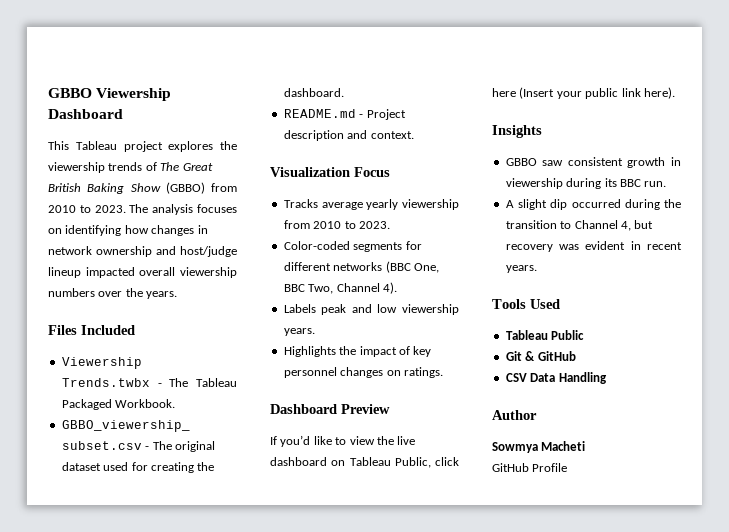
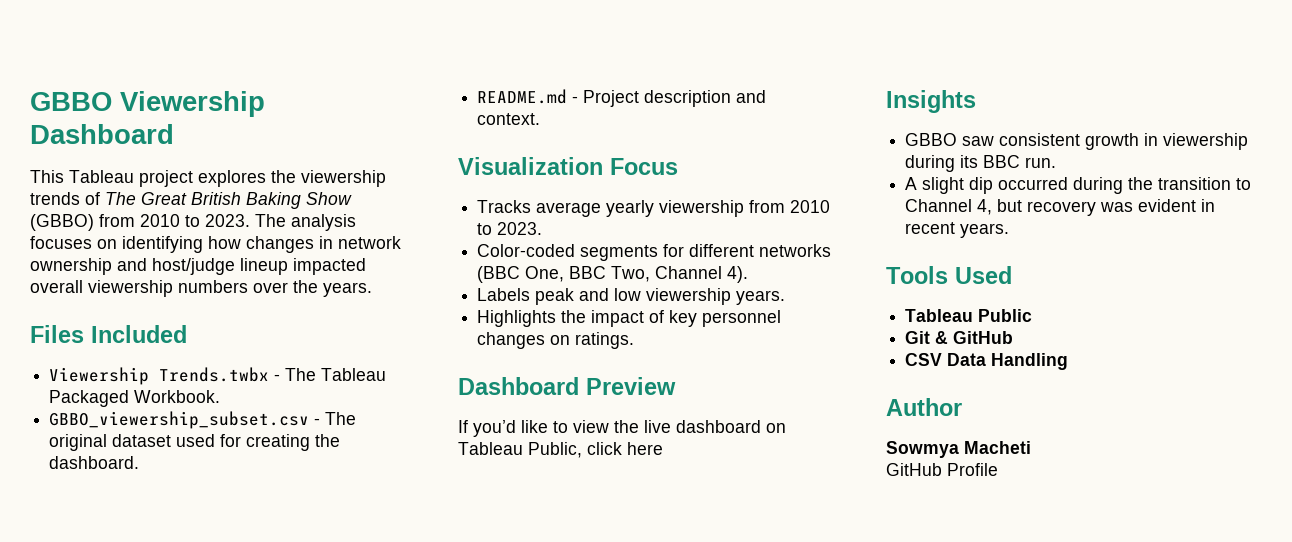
- If you’d like to view the live dashboard on Tableau Public, click here (Insert your public link here).
+ If you’d like to view the live dashboard on Tableau Public, click here

